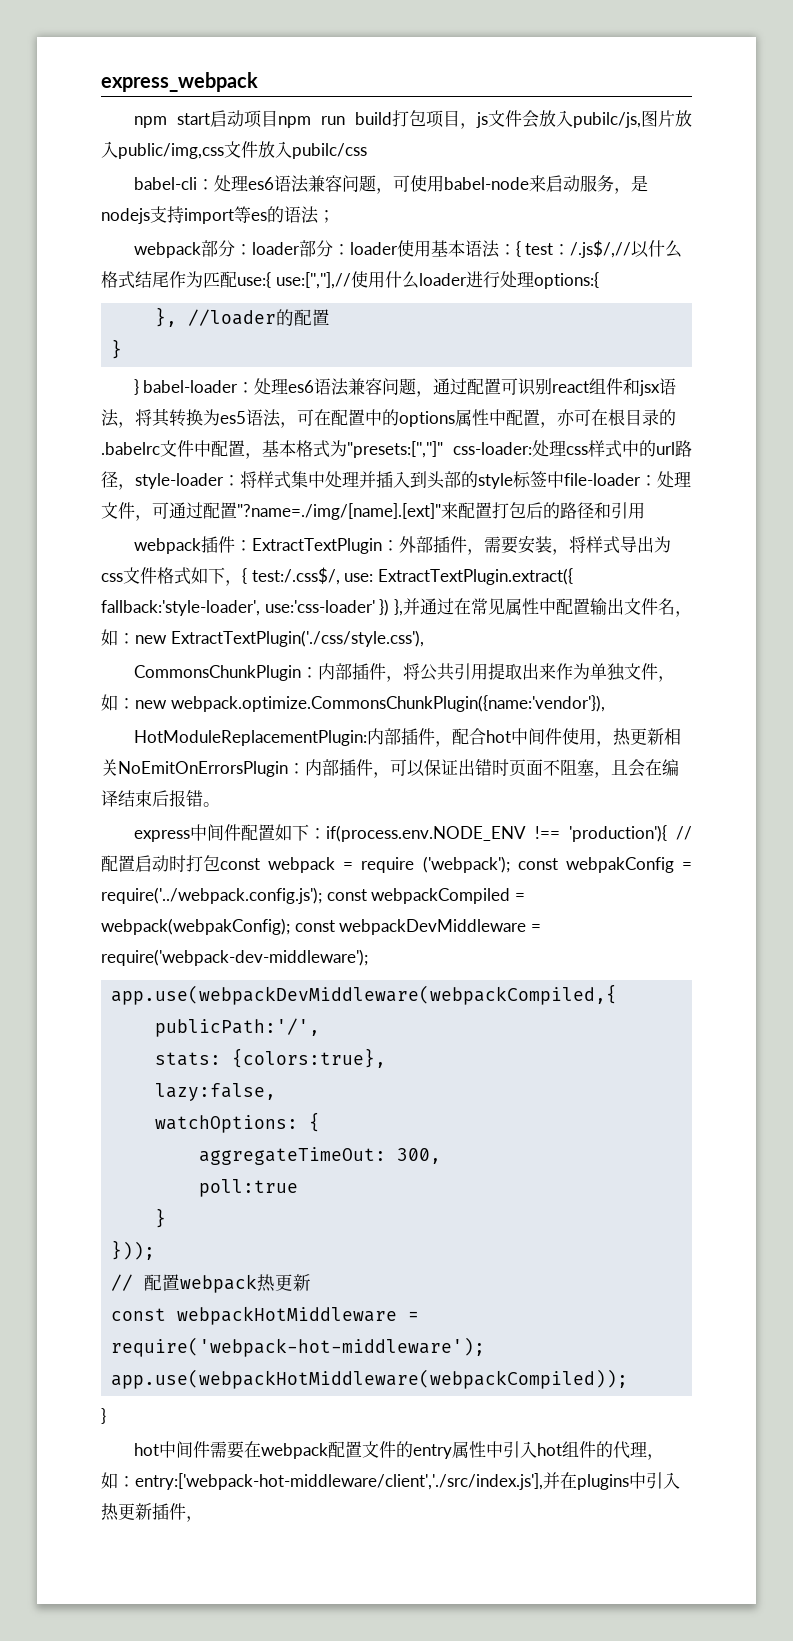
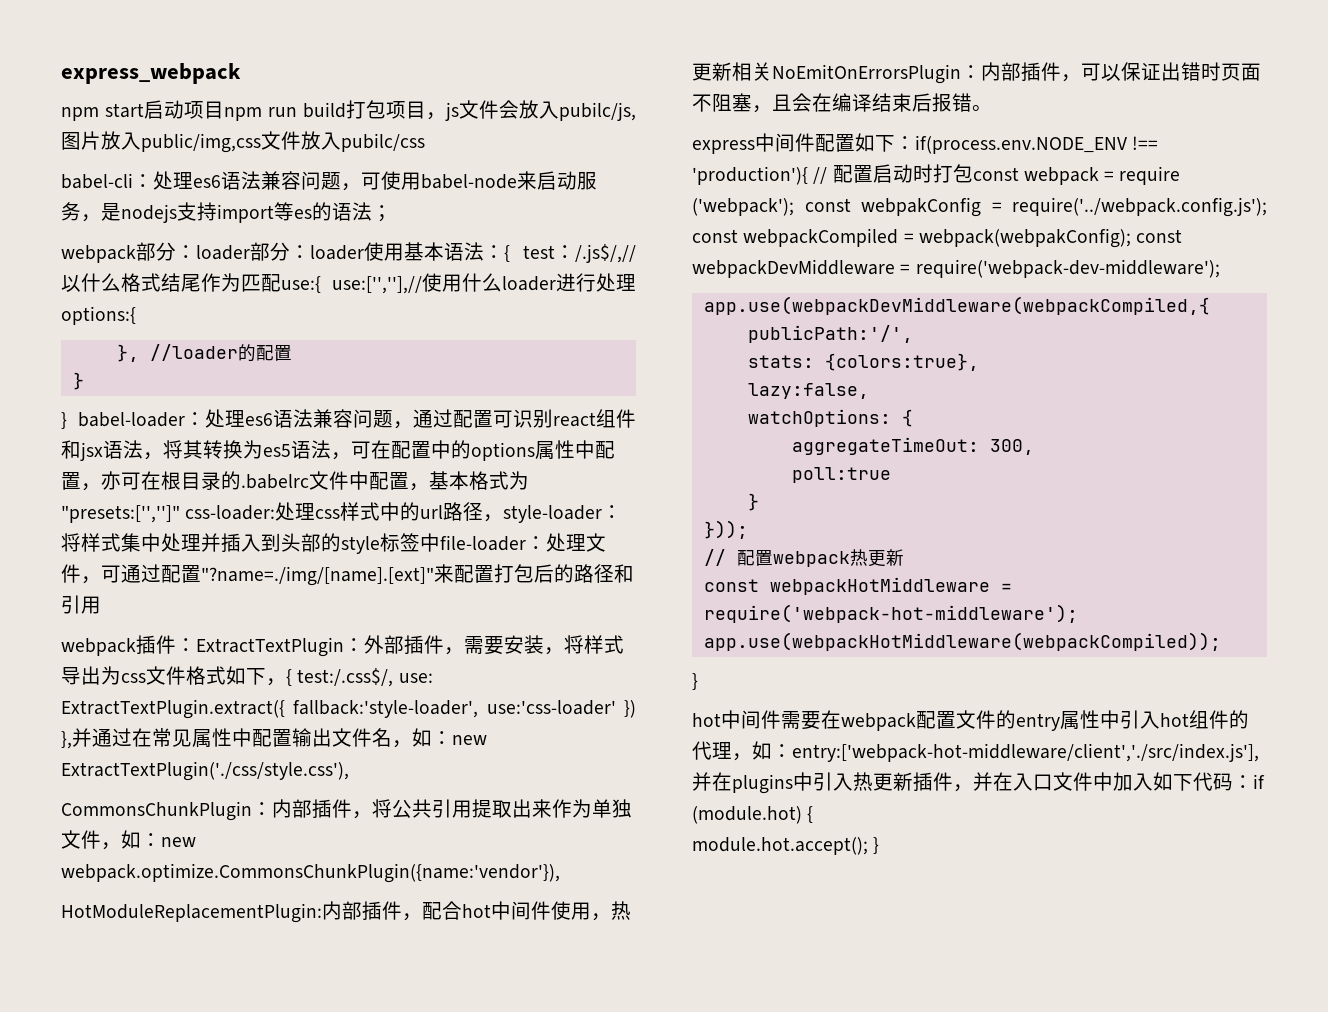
- hot中间件需要在webpack配置文件的entry属性中引入hot组件的代理，如：entry:['webpack-hot-middleware/client','./src/index.js'],并在plugins中引入热更新插件，
+ hot中间件需要在webpack配置文件的entry属性中引入hot组件的代理，如：entry:['webpack-hot-middleware/client','./src/index.js'],并在plugins中引入热更新插件，并在入口文件中加入如下代码：if (module.hot) {
+ module.hot.accept(); }

